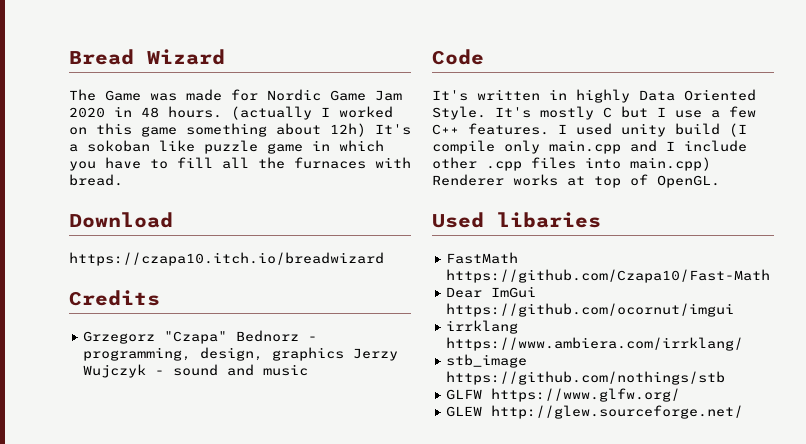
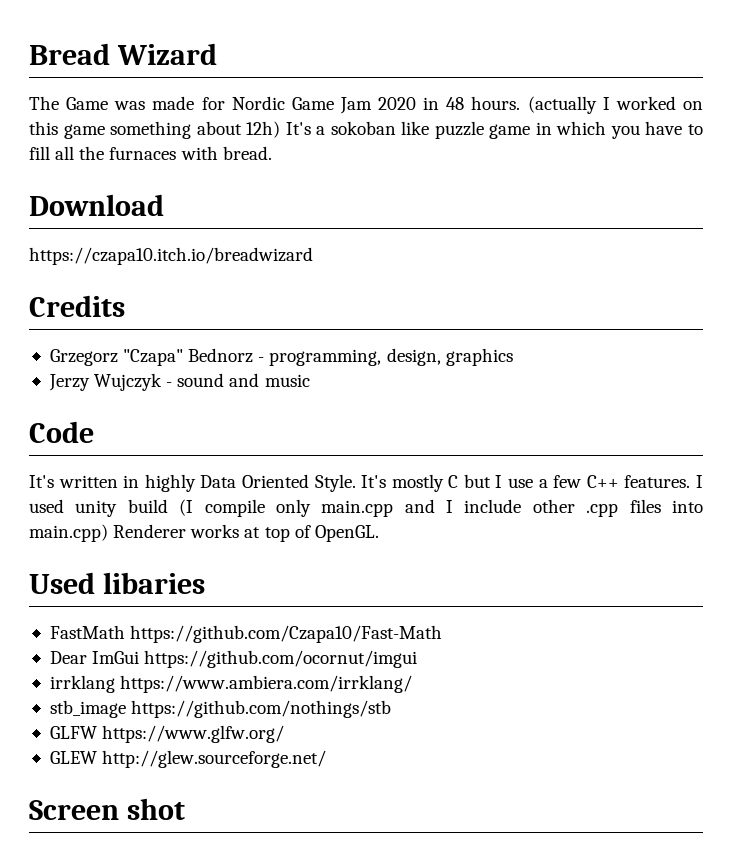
- Grzegorz "Czapa" Bednorz - programming, design, graphics Jerzy Wujczyk - sound and music
+ Grzegorz "Czapa" Bednorz - programming, design, graphics
+ Jerzy Wujczyk - sound and music
+ Screen shot

